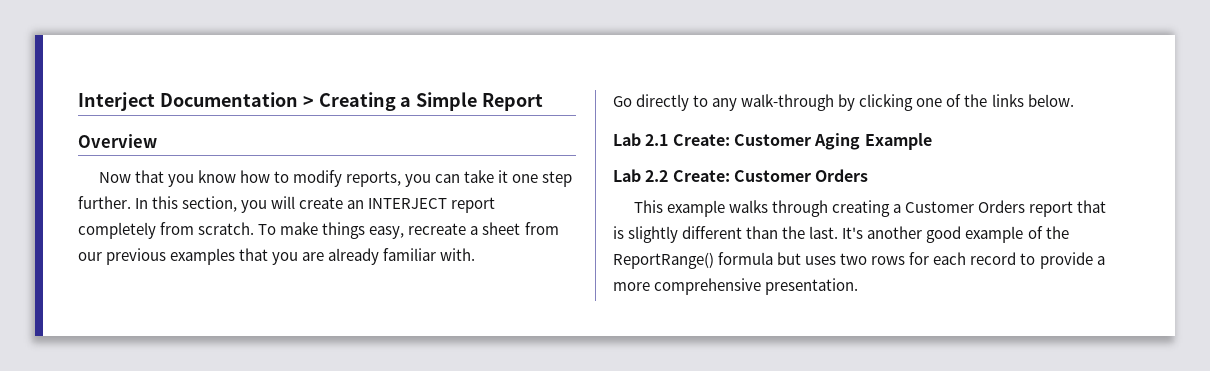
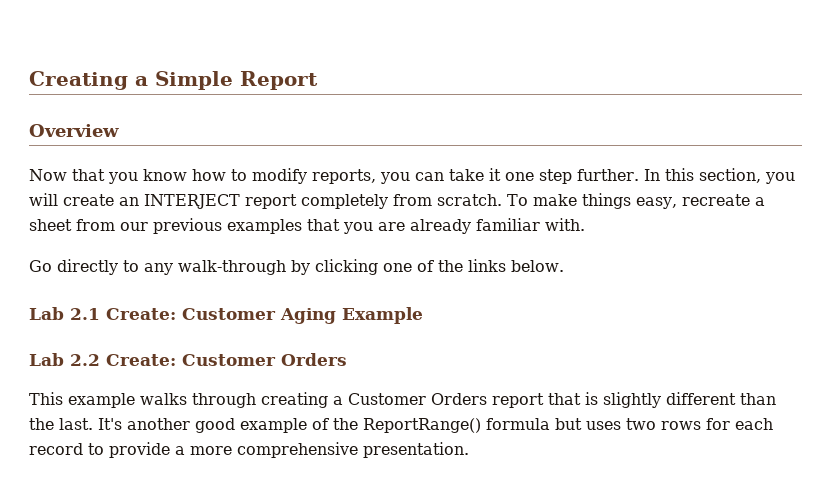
- Interject Documentation > Creating a Simple Report
+ Creating a Simple Report

